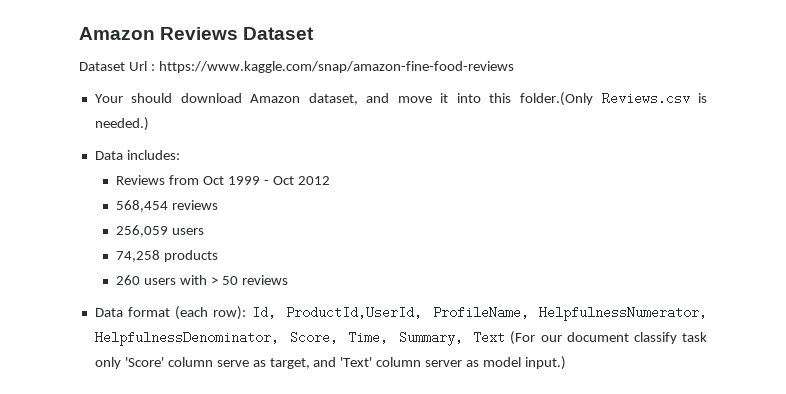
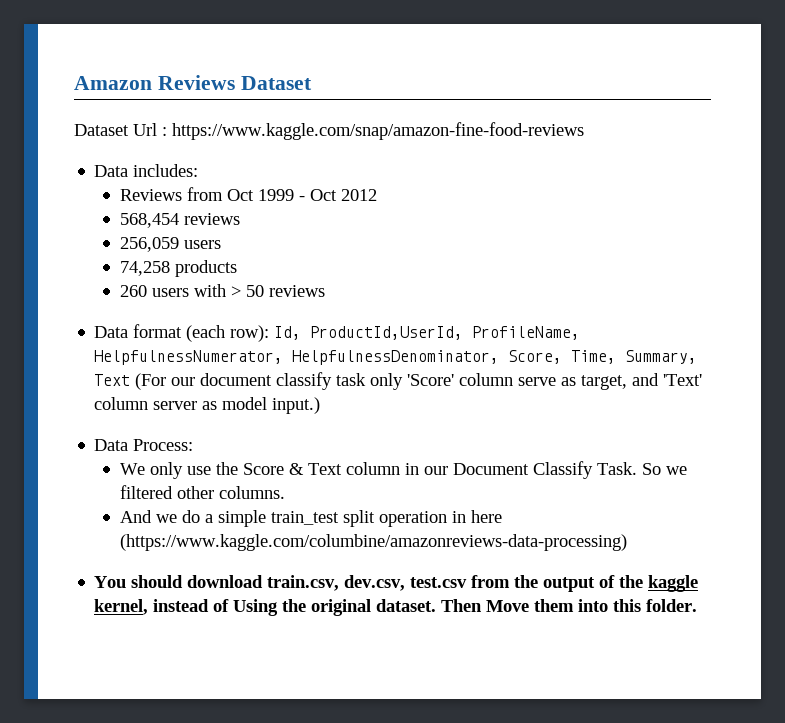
- Your should download Amazon dataset, and move it into this folder.(Only Reviews.csv is needed.)
+ Data Process:
+ We only use the Score & Text column in our Document Classify Task. So we filtered other columns.
+ And we do a simple train_test split operation in here (https://www.kaggle.com/columbine/amazonreviews-data-processing)
+ You should download train.csv, dev.csv, test.csv from the output of the kaggle kernel, instead of Using the original dataset. Then Move them into this folder.

